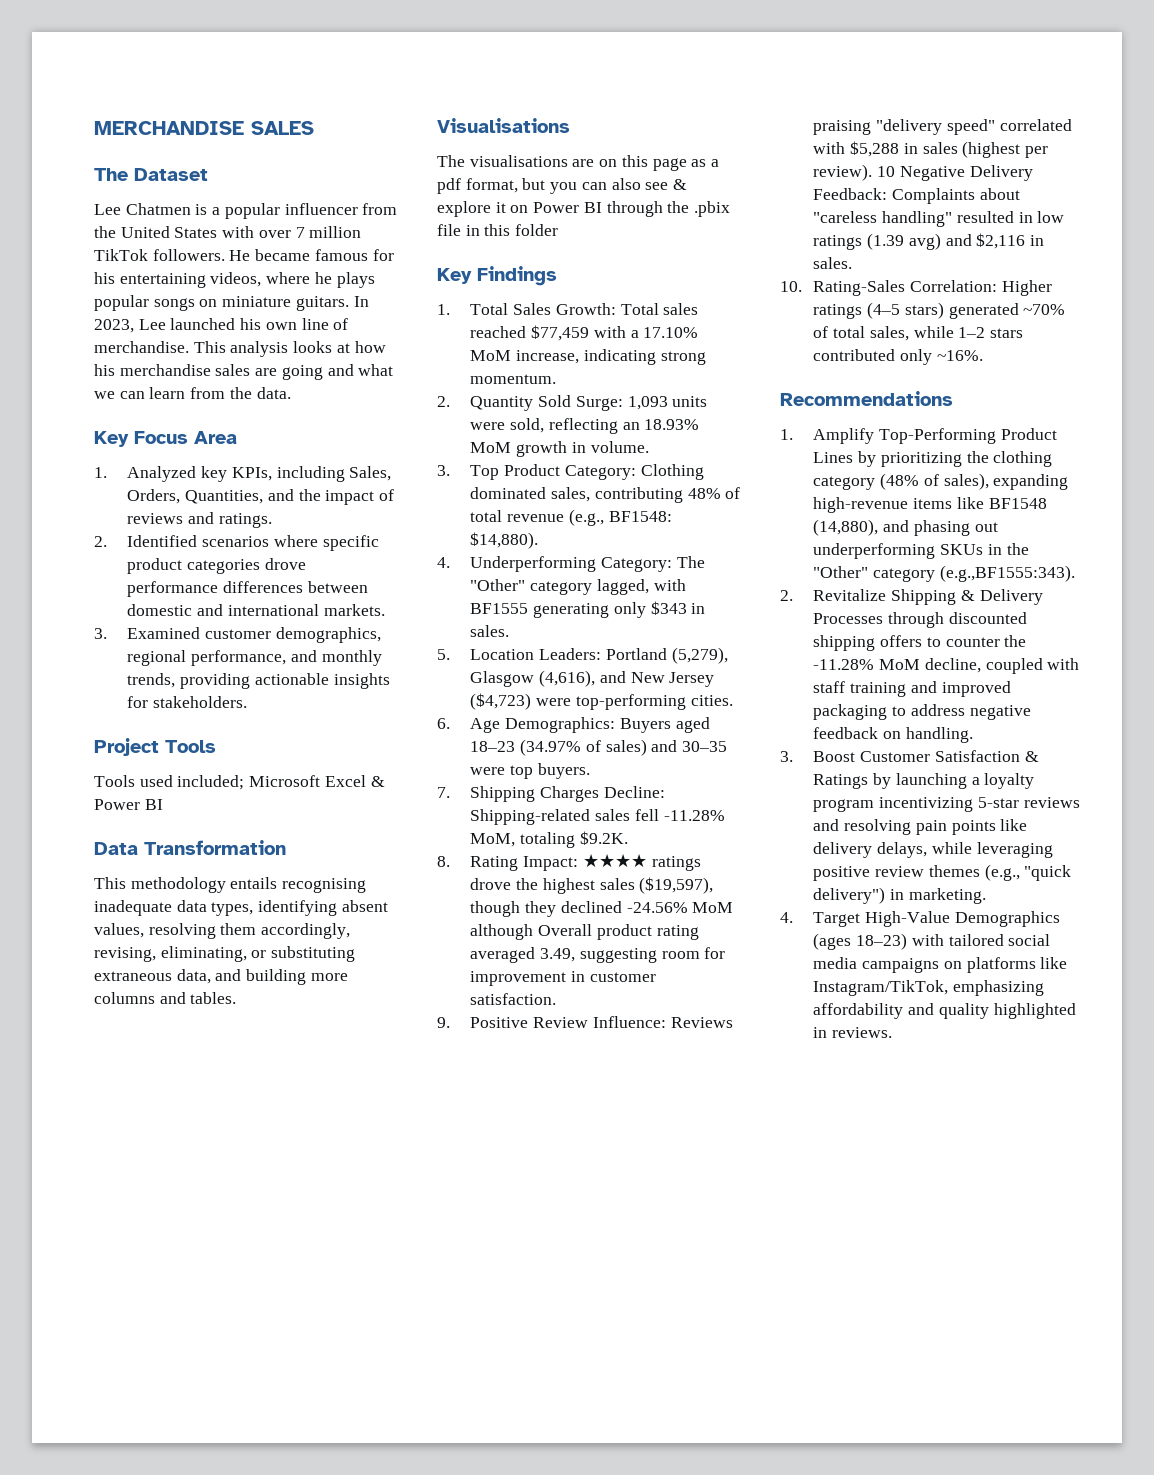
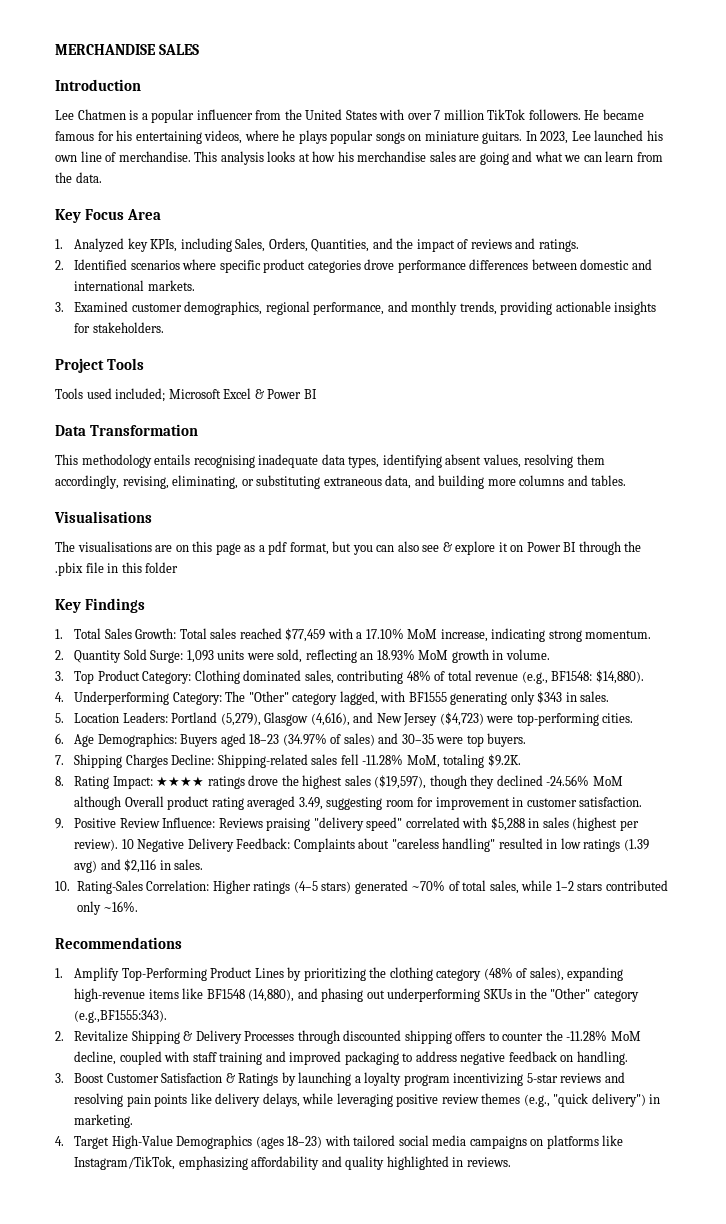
- The Dataset
+ Introduction

